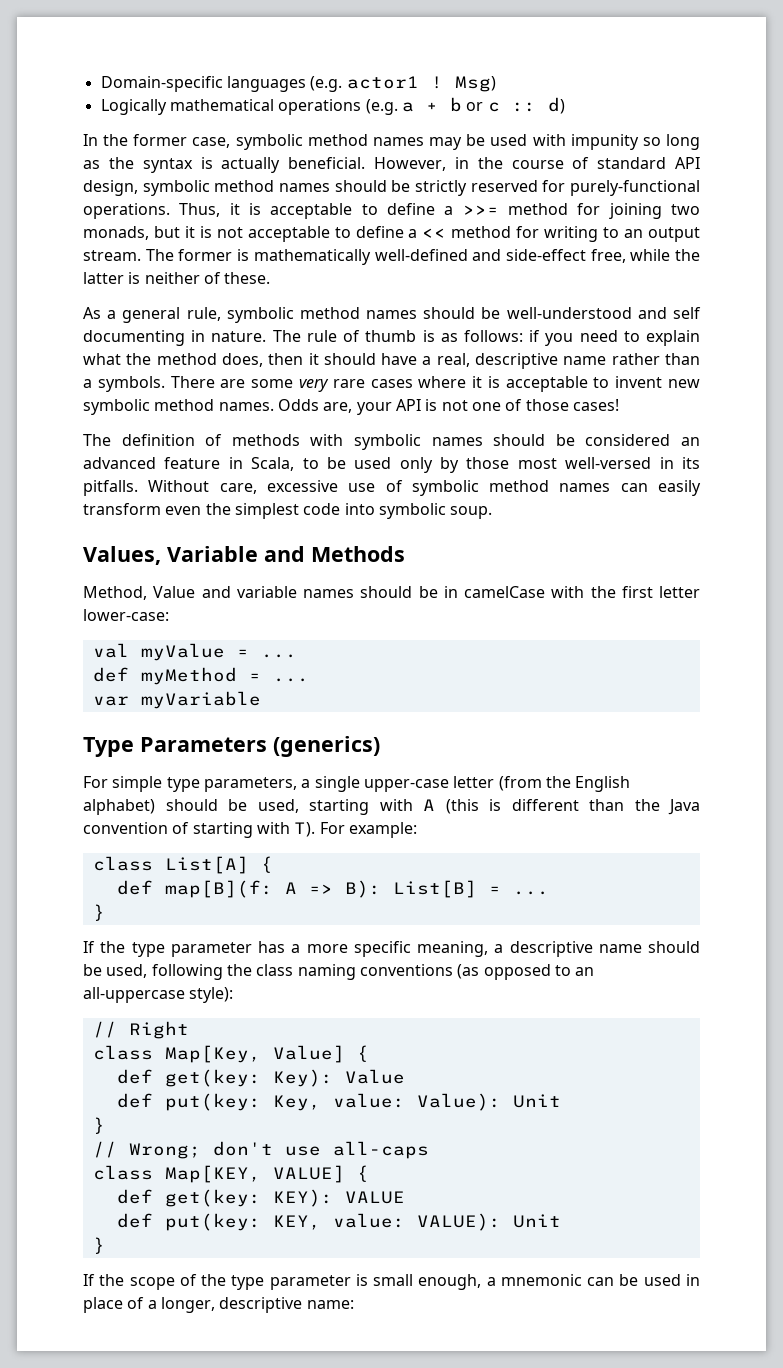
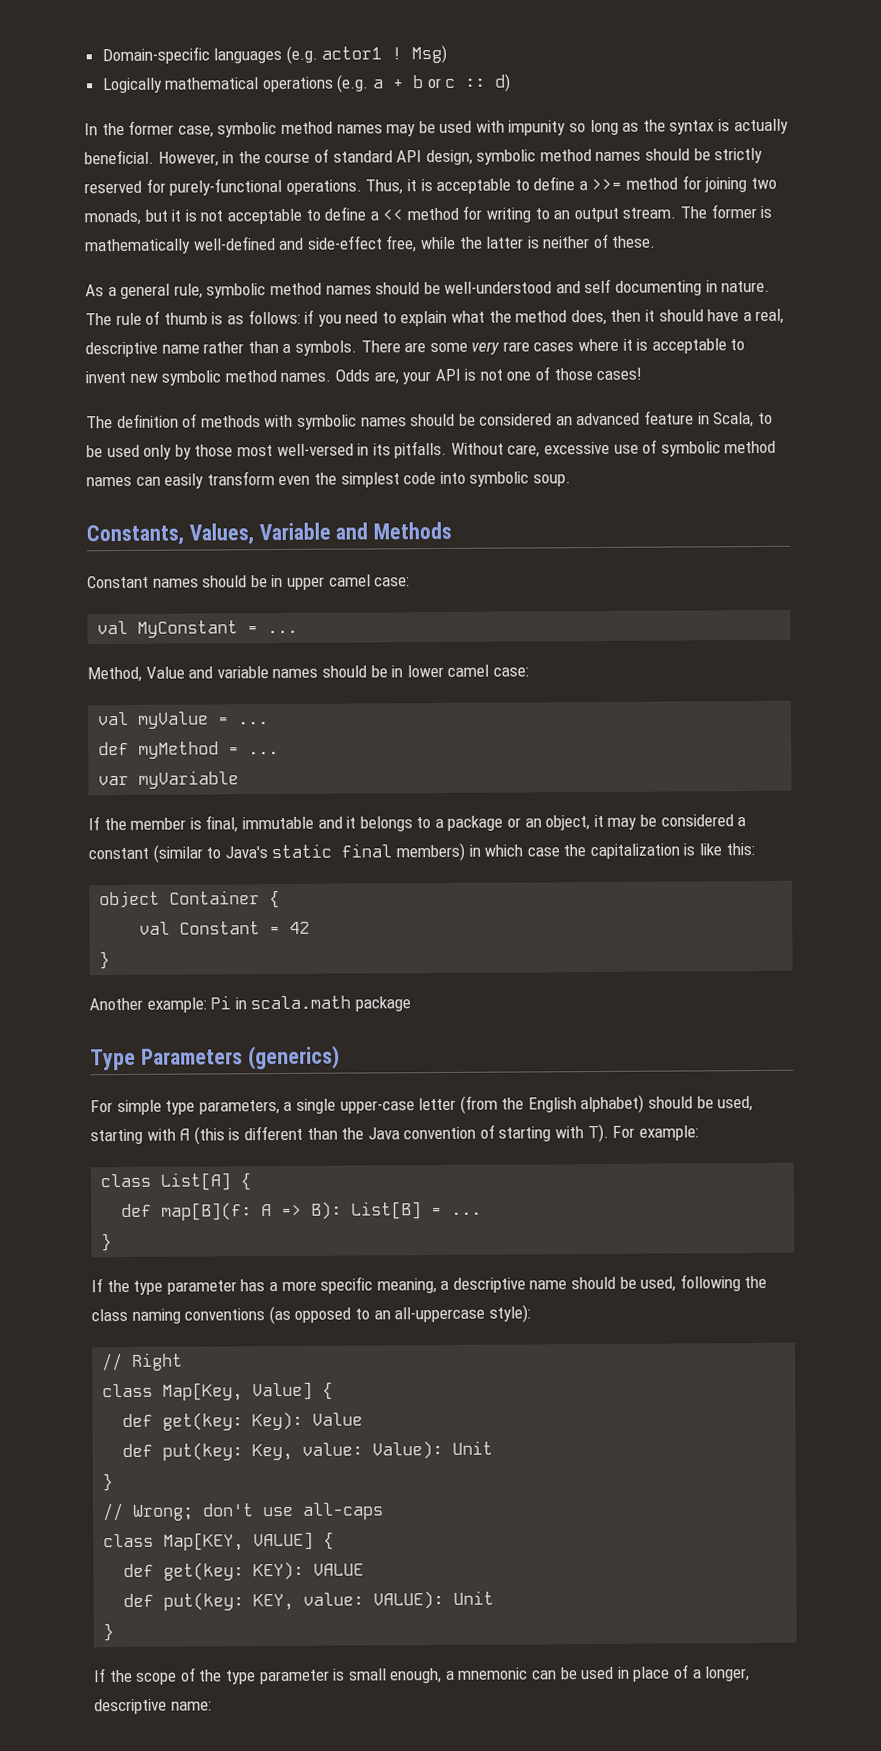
- Values, Variable and Methods
+ Constants, Values, Variable and Methods
+ Constant names should be in upper camel case:
+ val MyConstant = ...
- Method, Value and variable names should be in camelCase with the first letter lower-case:
+ Method, Value and variable names should be in lower camel case:
+ If the member is final, immutable and it belongs to a package or an object, it may be considered a constant (similar to Java's static final members) in which case the capitalization is like this:
+ object Container {
+ val Constant = 42
+ }
+ Another example: Pi in scala.math package

